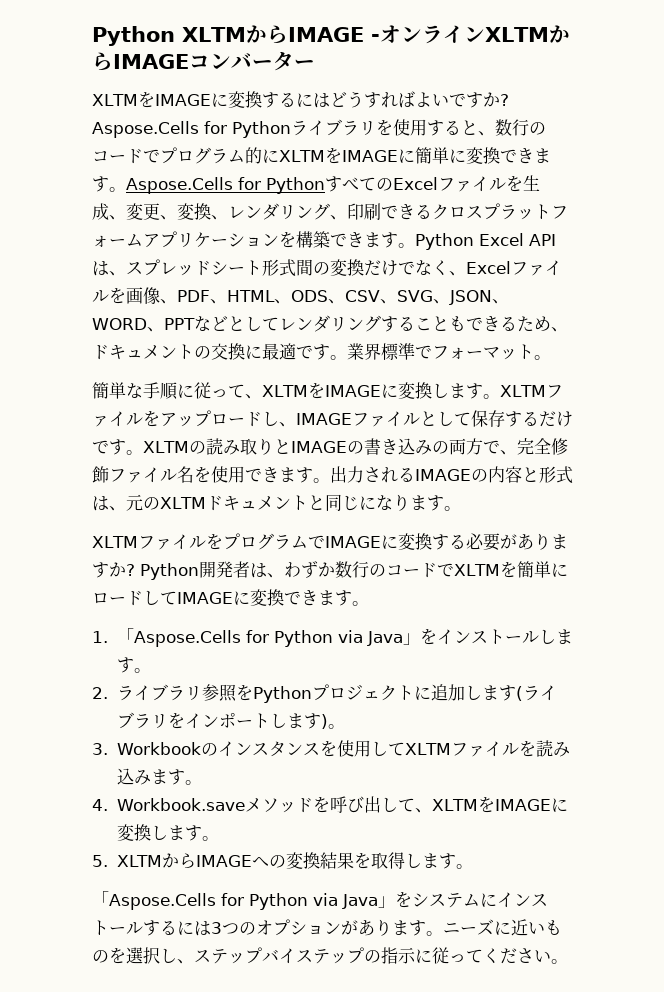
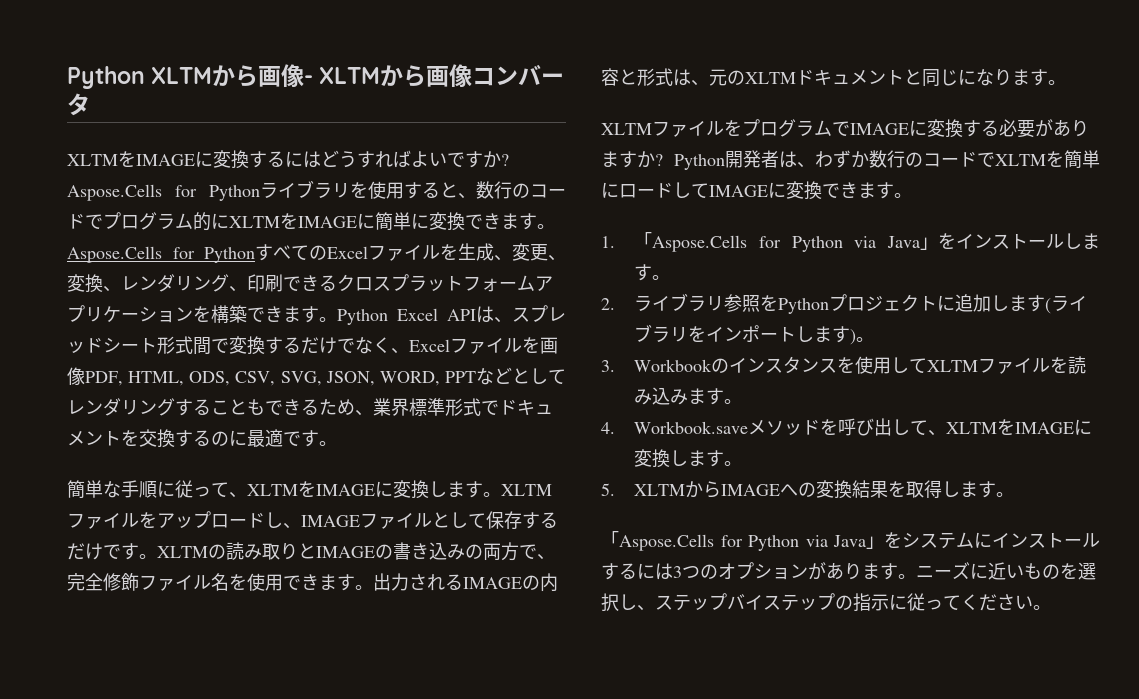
- Python XLTMからIMAGE -オンラインXLTMからIMAGEコンバーター
+ Python XLTMから画像- XLTMから画像コンバータ
- Python Excel APIは、スプレッドシート形式間の変換だけでなく、Excelファイルを画像、PDF、HTML、ODS、CSV、SVG、JSON、WORD、PPTなどとしてレンダリングすることもできるため、ドキュメントの交換に最適です。業界標準でフォーマット。
+ Python Excel APIは、スプレッドシート形式間で変換するだけでなく、Excelファイルを画像PDF, HTML, ODS, CSV, SVG, JSON, WORD, PPTなどとしてレンダリングすることもできるため、業界標準形式でドキュメントを交換するのに最適です。

